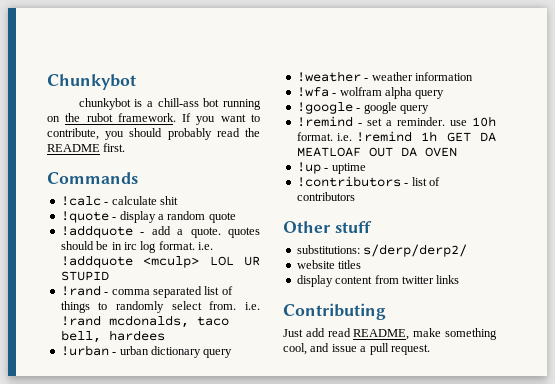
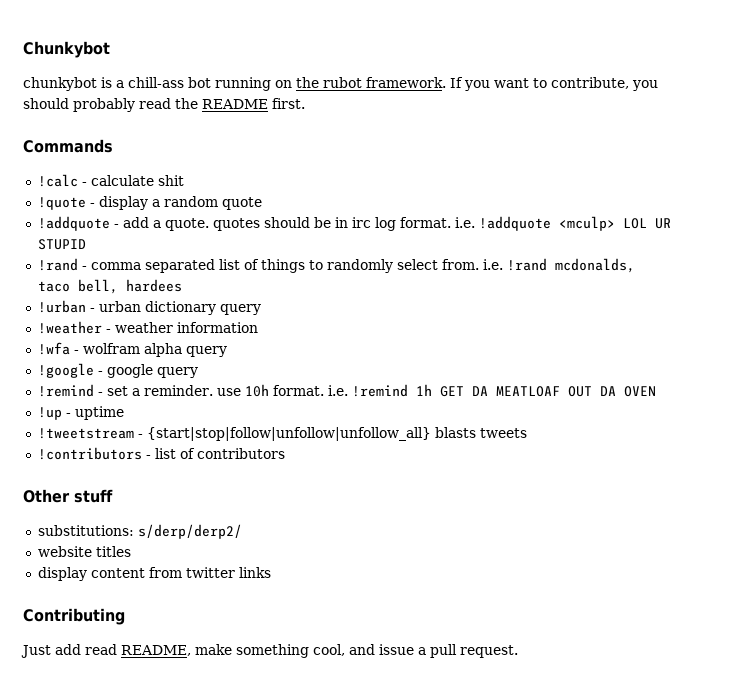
+ !tweetstream - {start|stop|follow|unfollow|unfollow_all} blasts tweets

